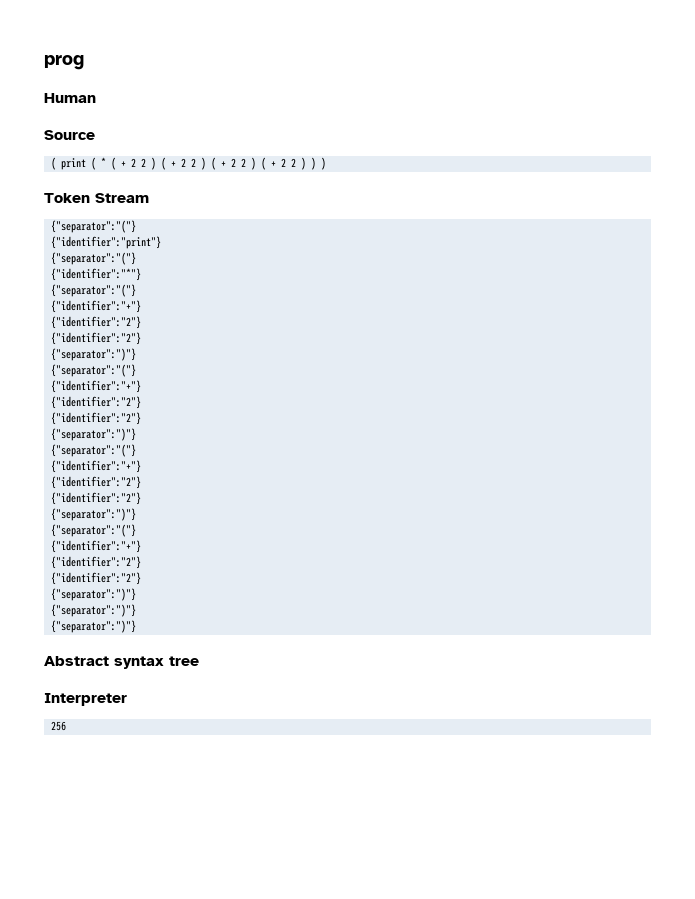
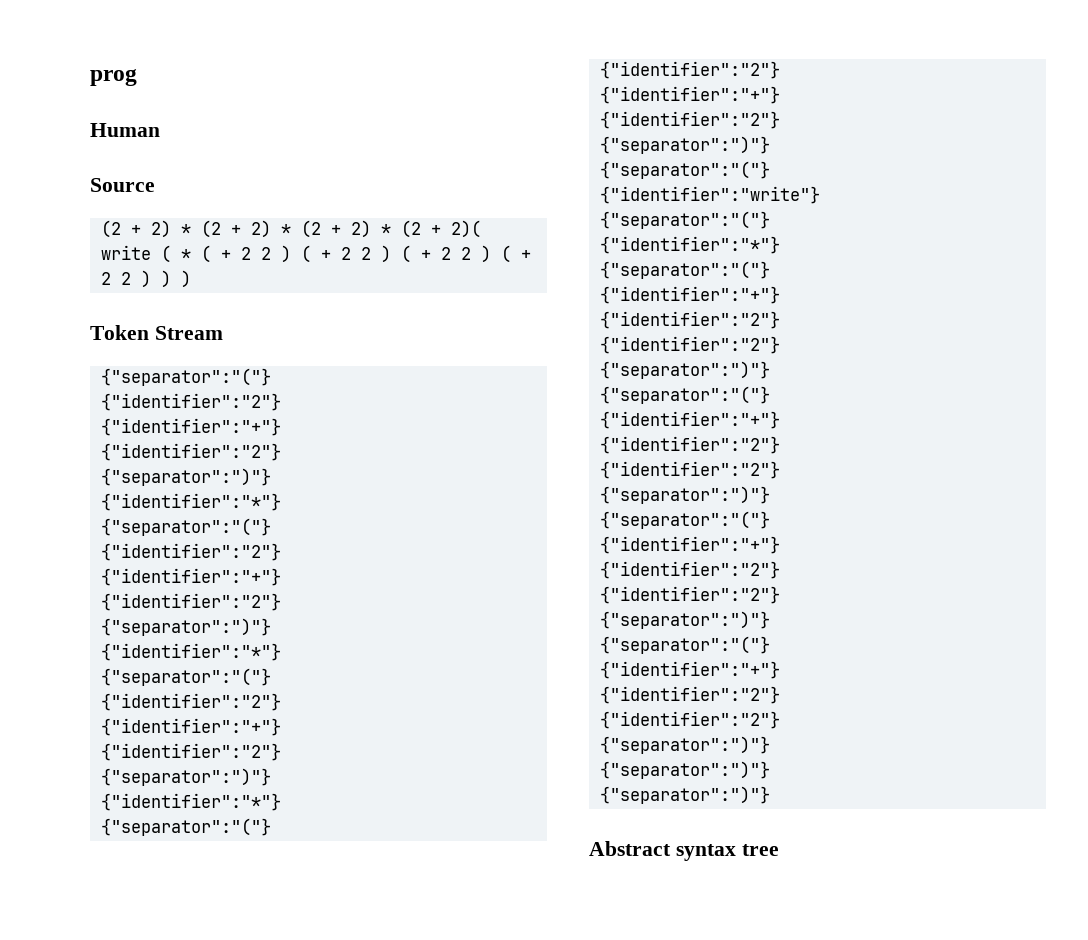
- ( print ( * ( + 2 2 ) ( + 2 2 ) ( + 2 2 ) ( + 2 2 ) ) )
+ (2 + 2) * (2 + 2) * (2 + 2) * (2 + 2)( write ( * ( + 2 2 ) ( + 2 2 ) ( + 2 2 ) ( + 2 2 ) ) )
  Token Stream
  {"separator":"("}
- {"identifier":"print"}
+ {"identifier":"2"}
+ {"identifier":"+"}
+ {"identifier":"2"}
+ {"separator":")"}
+ {"identifier":"*"}
+ {"separator":"("}
+ {"identifier":"2"}
+ {"identifier":"+"}
+ {"identifier":"2"}
+ {"separator":")"}
+ {"identifier":"*"}
+ {"separator":"("}
+ {"identifier":"2"}
+ {"identifier":"+"}
+ {"identifier":"2"}
+ {"separator":")"}
+ {"identifier":"*"}
+ {"separator":"("}
+ {"identifier":"2"}
+ {"identifier":"+"}
+ {"identifier":"2"}
+ {"separator":")"}
+ {"separator":"("}
+ {"identifier":"write"}
- Interpreter
- 256

